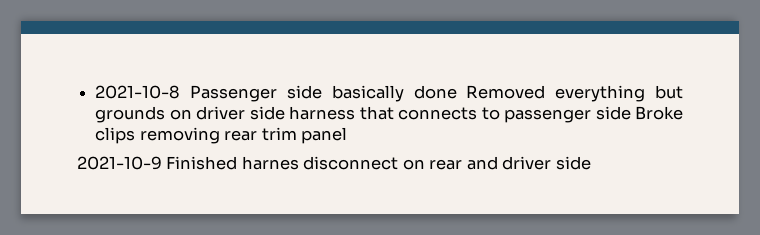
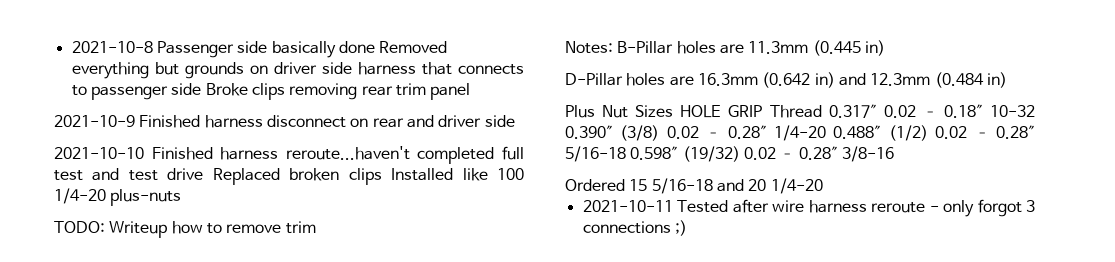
- 2021-10-9 Finished harnes disconnect on rear and driver side
+ 2021-10-9 Finished harness disconnect on rear and driver side
+ 2021-10-10 Finished harness reroute...haven't completed full test and test drive Replaced broken clips Installed like 100 1/4-20 plus-nuts
+ TODO: Writeup how to remove trim
+ Notes: B-Pillar holes are 11.3mm (0.445 in)
+ D-Pillar holes are 16.3mm (0.642 in) and 12.3mm (0.484 in)
+ Plus Nut Sizes HOLE GRIP Thread 0.317″ 0.02 – 0.18″ 10-32 0.390″ (3/8) 0.02 – 0.28″ 1/4-20 0.488″ (1/2) 0.02 – 0.28″ 5/16-18 0.598″ (19/32) 0.02 – 0.28″ 3/8-16
+ Ordered 15 5/16-18 and 20 1/4-20
+ 2021-10-11 Tested after wire harness reroute - only forgot 3 connections ;)

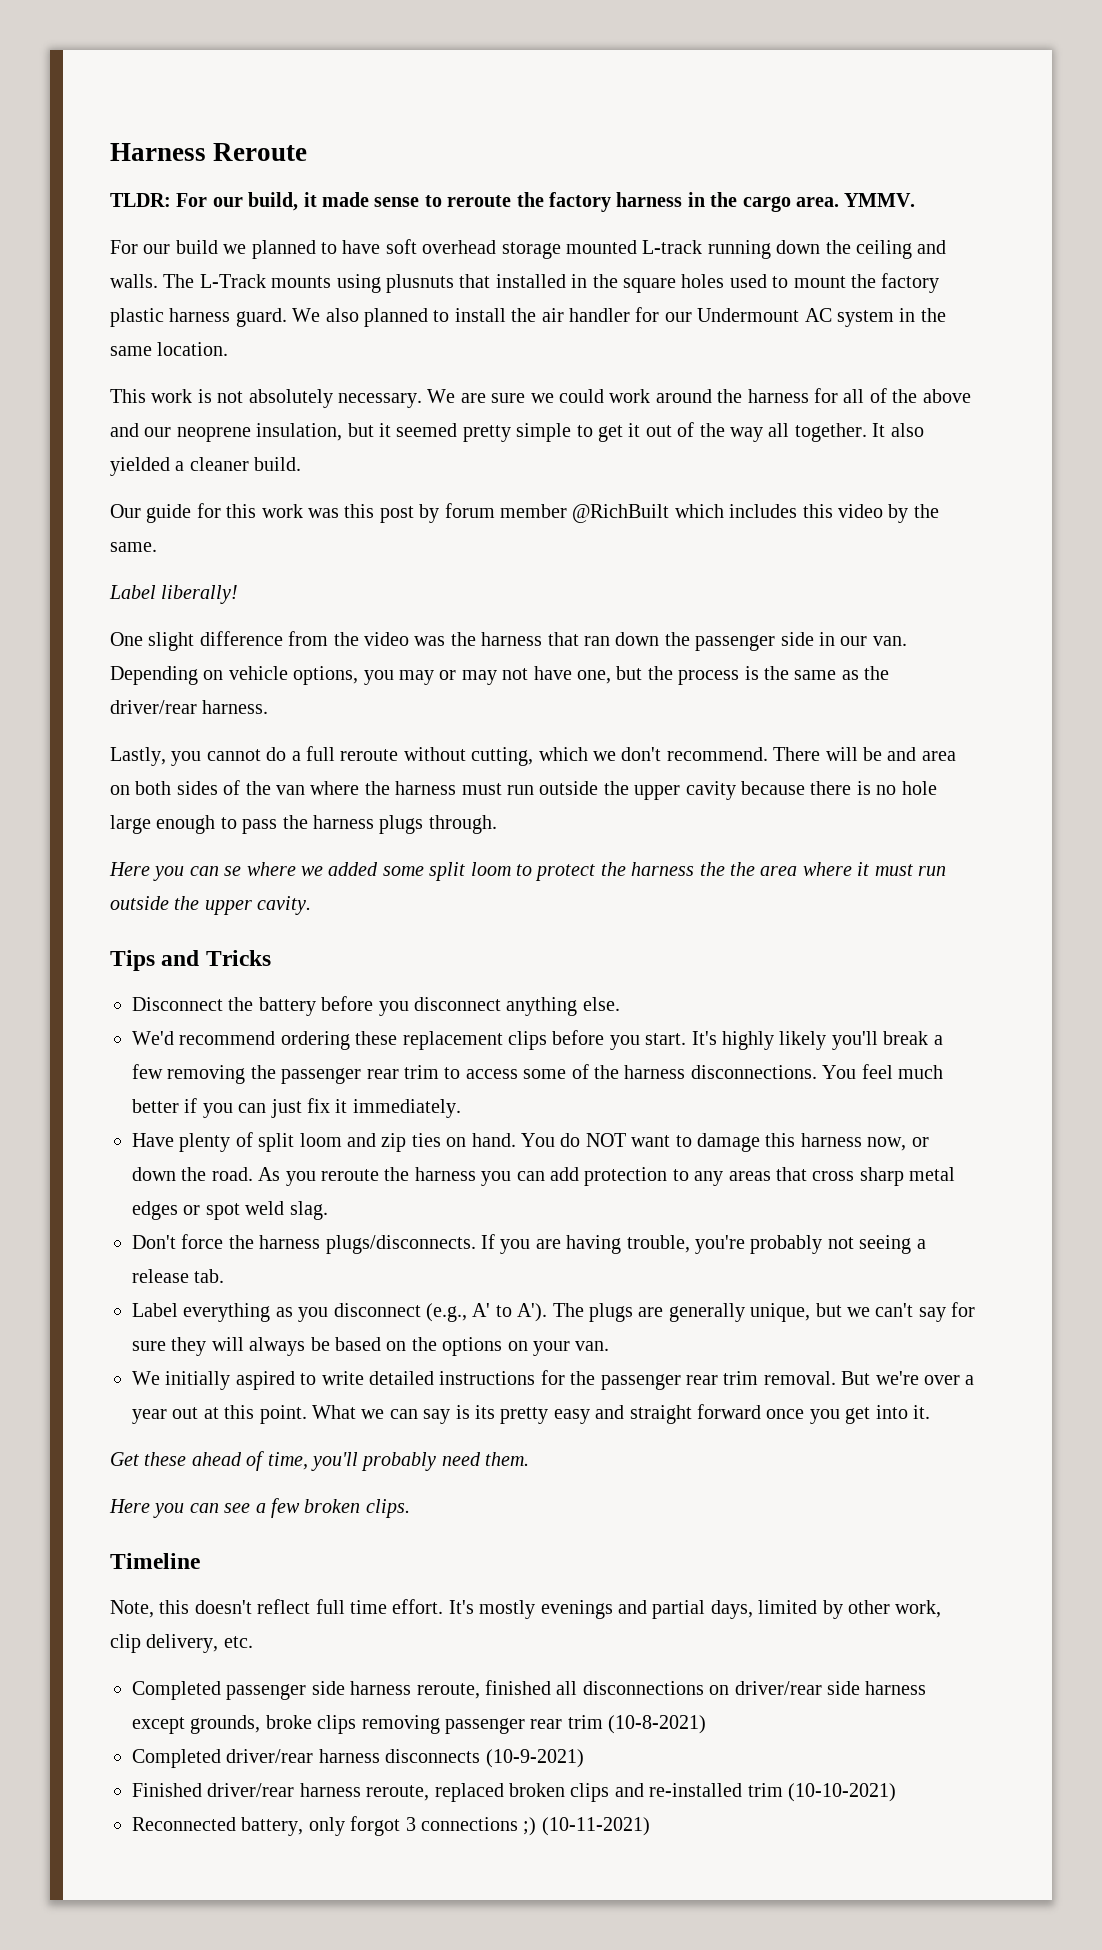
- 2021-10-8 Passenger side basically done Removed everything but grounds on driver side harness that connects to passenger side Broke clips removing rear trim panel
- 2021-10-9 Finished harness disconnect on rear and driver side
- 2021-10-10 Finished harness reroute...haven't completed full test and test drive Replaced broken clips Installed like 100 1/4-20 plus-nuts
- TODO: Writeup how to remove trim
- Notes: B-Pillar holes are 11.3mm (0.445 in)
- D-Pillar holes are 16.3mm (0.642 in) and 12.3mm (0.484 in)
- Plus Nut Sizes HOLE GRIP Thread 0.317″ 0.02 – 0.18″ 10-32 0.390″ (3/8) 0.02 – 0.28″ 1/4-20 0.488″ (1/2) 0.02 – 0.28″ 5/16-18 0.598″ (19/32) 0.02 – 0.28″ 3/8-16
- Ordered 15 5/16-18 and 20 1/4-20
- 2021-10-11 Tested after wire harness reroute - only forgot 3 connections ;)
+ Harness Reroute
+ TLDR: For our build, it made sense to reroute the factory harness in the cargo area. YMMV.
+ For our build we planned to have soft overhead storage mounted L-track running down the ceiling and walls. The L-Track mounts using plusnuts that installed in the square holes used to mount the factory plastic harness guard. We also planned to install the air handler for our Undermount AC system in the same location.
+ This work is not absolutely necessary. We are sure we could work around the harness for all of the above and our neoprene insulation, but it seemed pretty simple to get it out of the way all together. It also yielded a cleaner build.
+ Our guide for this work was this post by forum member @RichBuilt which includes this video by the same.
+ Label liberally!
+ One slight difference from the video was the harness that ran down the passenger side in our van. Depending on vehicle options, you may or may not have one, but the process is the same as the driver/rear harness.
+ Lastly, you cannot do a full reroute without cutting, which we don't recommend. There will be and area on both sides of the van where the harness must run outside the upper cavity because there is no hole large enough to pass the harness plugs through.
+ Here you can se where we added some split loom to protect the harness the the area where it must run outside the upper cavity.
+ Tips and Tricks
+ Disconnect the battery before you disconnect anything else.
+ We'd recommend ordering these replacement clips before you start. It's highly likely you'll break a few removing the passenger rear trim to access some of the harness disconnections. You feel much better if you can just fix it immediately.
+ Have plenty of split loom and zip ties on hand. You do NOT want to damage this harness now, or down the road. As you reroute the harness you can add protection to any areas that cross sharp metal edges or spot weld slag.
+ Don't force the harness plugs/disconnects. If you are having trouble, you're probably not seeing a release tab.
+ Label everything as you disconnect (e.g., A' to A'). The plugs are generally unique, but we can't say for sure they will always be based on the options on your van.
+ We initially aspired to write detailed instructions for the passenger rear trim removal. But we're over a year out at this point. What we can say is its pretty easy and straight forward once you get into it.
+ Get these ahead of time, you'll probably need them.
+ Here you can see a few broken clips.
+ Timeline
+ Note, this doesn't reflect full time effort. It's mostly evenings and partial days, limited by other work, clip delivery, etc.
+ Completed passenger side harness reroute, finished all disconnections on driver/rear side harness except grounds, broke clips removing passenger rear trim (10-8-2021)
+ Completed driver/rear harness disconnects (10-9-2021)
+ Finished driver/rear harness reroute, replaced broken clips and re-installed trim (10-10-2021)
+ Reconnected battery, only forgot 3 connections ;) (10-11-2021)

